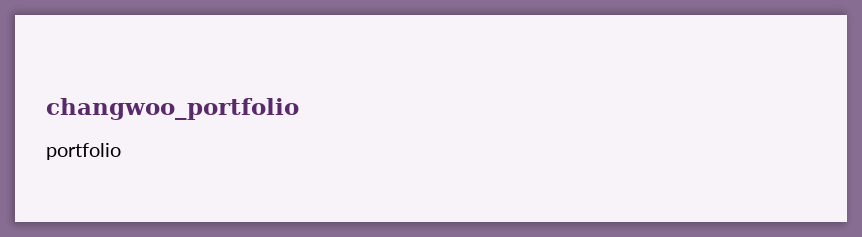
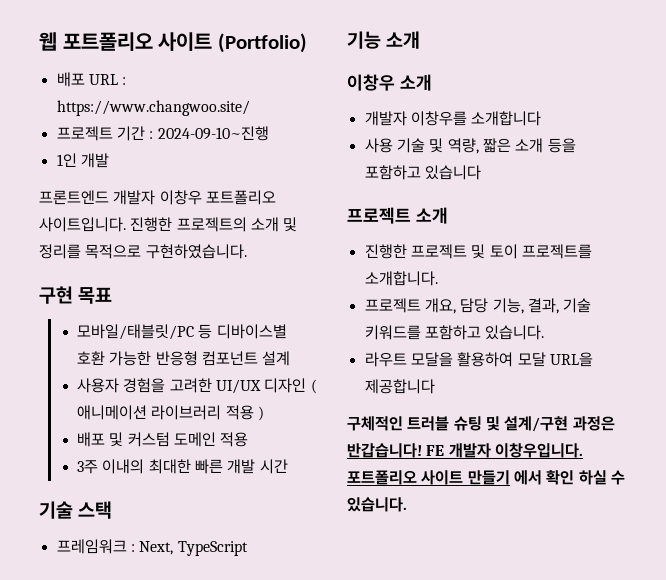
- changwoo_portfolio
- portfolio
+ 웹 포트폴리오 사이트 (Portfolio)
+ 배포 URL : https://www.changwoo.site/
+ 프로젝트 기간 : 2024-09-10~진행
+ 1인 개발
+ 프론트엔드 개발자 이창우 포트폴리오 사이트입니다. 진행한 프로젝트의 소개 및 정리를 목적으로 구현하였습니다.
+ 구현 목표
+ 모바일/태블릿/PC 등 디바이스별 호환 가능한 반응형 컴포넌트 설계
+ 사용자 경험을 고려한 UI/UX 디자인 ( 애니메이션 라이브러리 적용 )
+ 배포 및 커스텀 도메인 적용
+ 3주 이내의 최대한 빠른 개발 시간
+ 기술 스택
+ 프레임워크 : Next, TypeScript
+ 기능 소개
+ 이창우 소개
+ 개발자 이창우를 소개합니다
+ 사용 기술 및 역량, 짧은 소개 등을 포함하고 있습니다
+ 프로젝트 소개
+ 진행한 프로젝트 및 토이 프로젝트를 소개합니다.
+ 프로젝트 개요, 담당 기능, 결과, 기술 키워드를 포함하고 있습니다.
+ 라우트 모달을 활용하여 모달 URL을 제공합니다
+ 구체적인 트러블 슈팅 및 설계/구현 과정은 반갑습니다! FE 개발자 이창우입니다. 포트폴리오 사이트 만들기 에서 확인 하실 수 있습니다.

